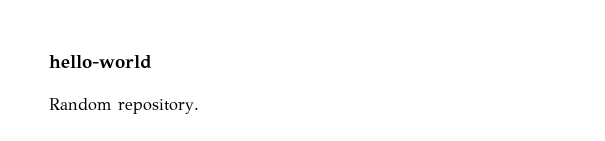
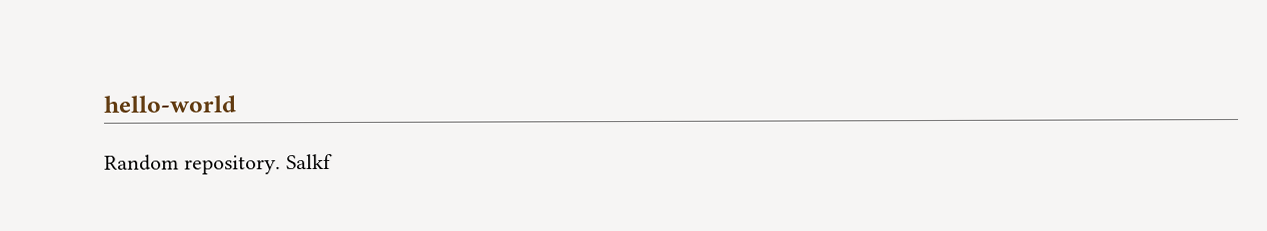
+ Salkf

